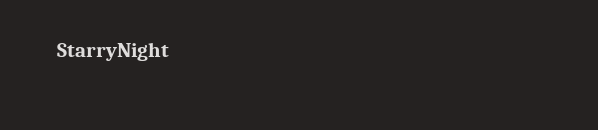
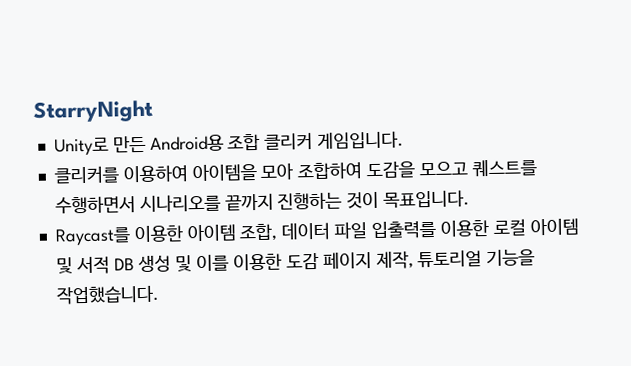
+ Unity로 만든 Android용 조합 클리커 게임입니다.
+ 클리커를 이용하여 아이템을 모아 조합하여 도감을 모으고 퀘스트를 수행하면서 시나리오를 끝까지 진행하는 것이 목표입니다.
+ Raycast를 이용한 아이템 조합, 데이터 파일 입출력를 이용한 로컬 아이템 및 서적 DB 생성 및 이를 이용한 도감 페이지 제작, 튜토리얼 기능을 작업했습니다.

